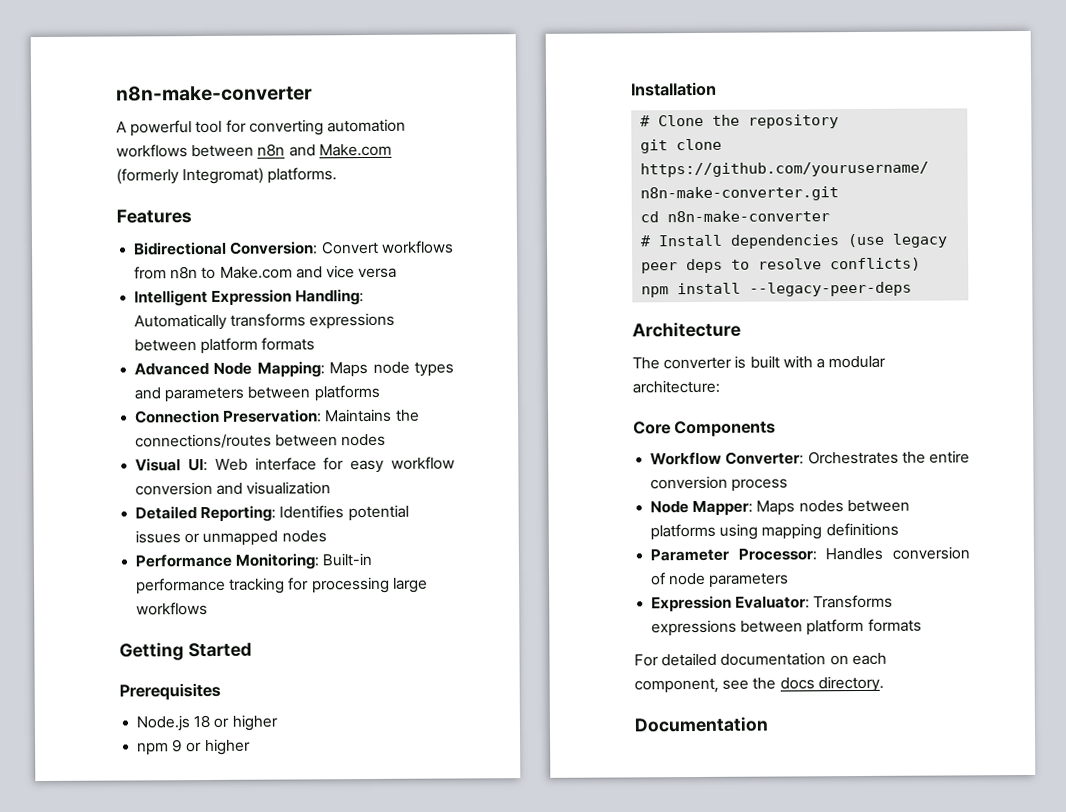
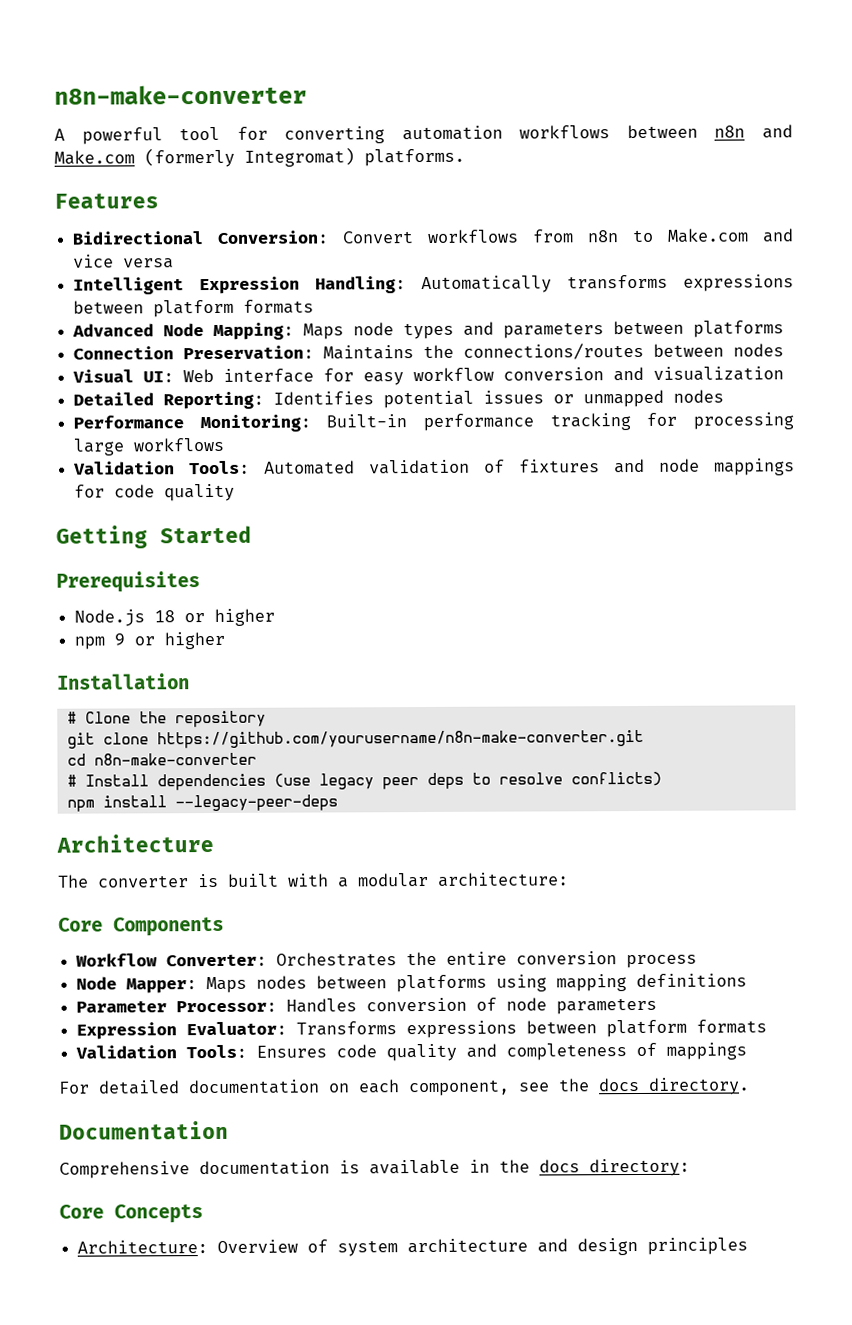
+ Validation Tools: Automated validation of fixtures and node mappings for code quality
+ Validation Tools: Ensures code quality and completeness of mappings
+ Comprehensive documentation is available in the docs directory:
+ Core Concepts
+ Architecture: Overview of system architecture and design principles

